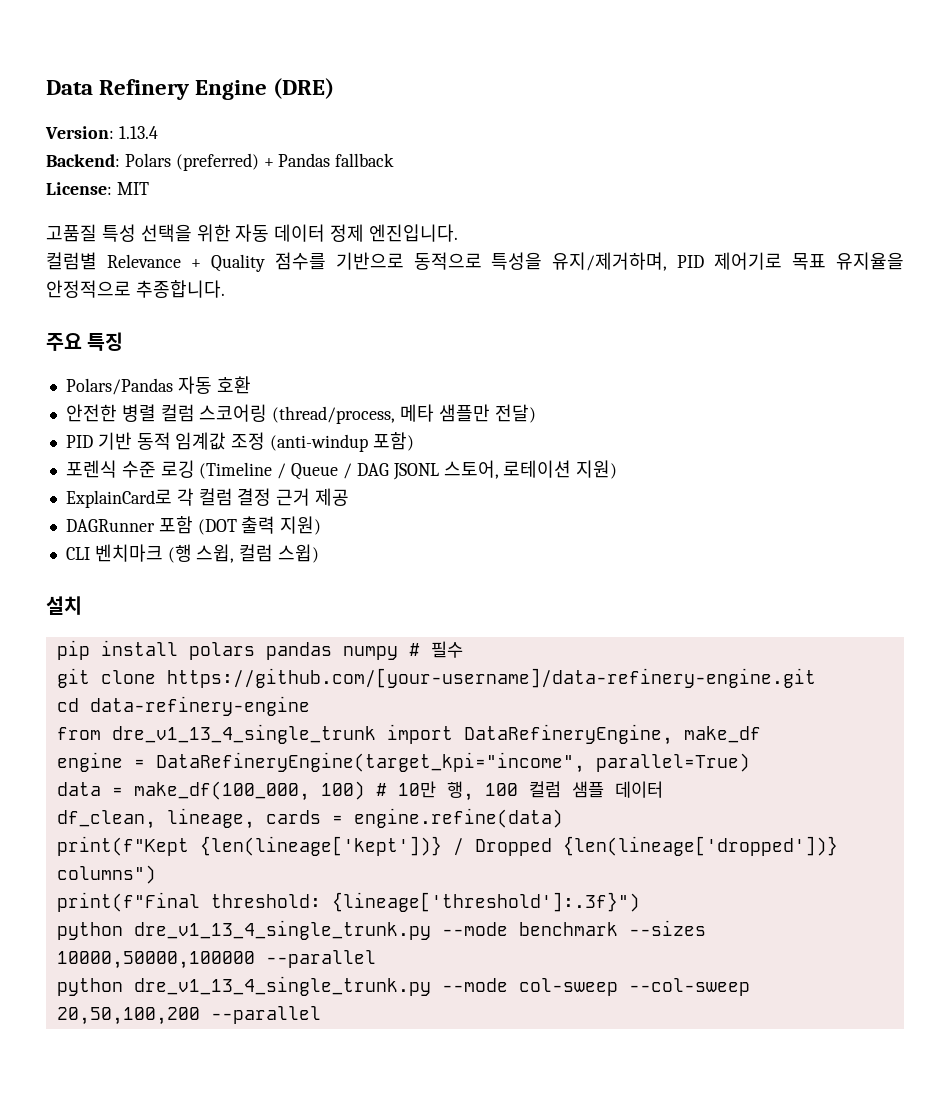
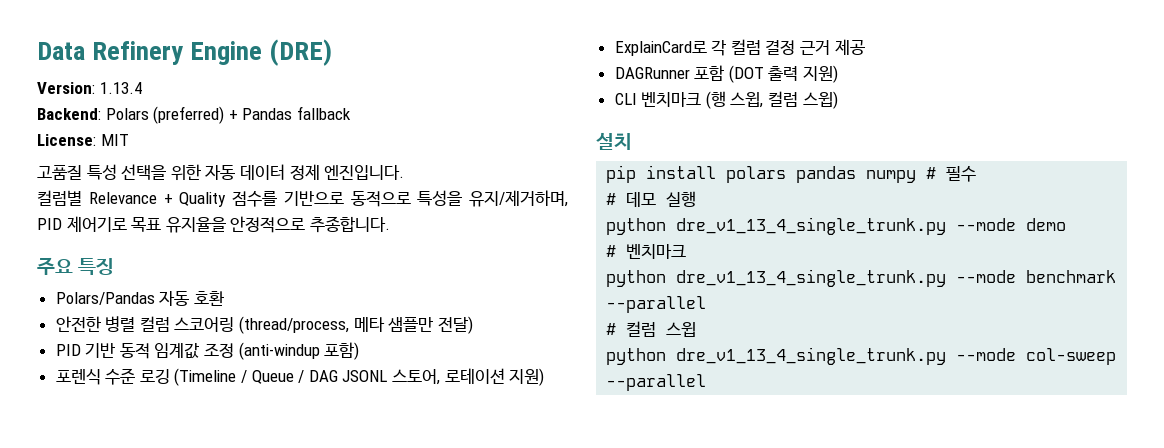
- git clone https://github.com/[your-username]/data-refinery-engine.git
- cd data-refinery-engine
- from dre_v1_13_4_single_trunk import DataRefineryEngine, make_df
- engine = DataRefineryEngine(target_kpi="income", parallel=True)
- data = make_df(100_000, 100) # 10만 행, 100 컬럼 샘플 데이터
- df_clean, lineage, cards = engine.refine(data)
- print(f"Kept {len(lineage['kept'])} / Dropped {len(lineage['dropped'])} columns")
- print(f"Final threshold: {lineage['threshold']:.3f}")
+ # 데모 실행
+ python dre_v1_13_4_single_trunk.py --mode demo
+ # 벤치마크
- python dre_v1_13_4_single_trunk.py --mode benchmark --sizes 10000,50000,100000 --parallel
+ python dre_v1_13_4_single_trunk.py --mode benchmark --parallel
+ # 컬럼 스윕
- python dre_v1_13_4_single_trunk.py --mode col-sweep --col-sweep 20,50,100,200 --parallel
+ python dre_v1_13_4_single_trunk.py --mode col-sweep --parallel

